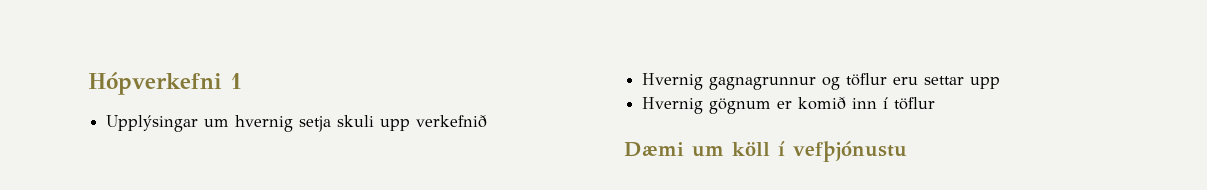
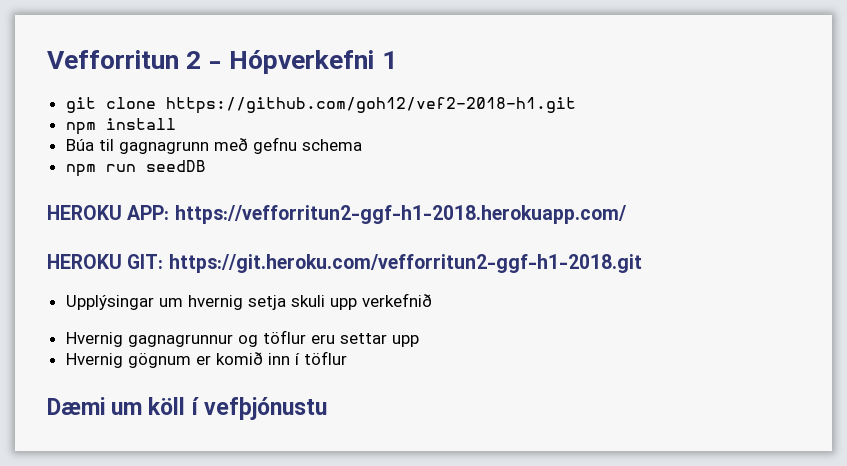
- Hópverkefni 1
+ Vefforritun 2 - Hópverkefni 1
+ git clone https://github.com/goh12/vef2-2018-h1.git
+ npm install
+ Búa til gagnagrunn með gefnu schema
+ npm run seedDB
+ HEROKU APP: https://vefforritun2-ggf-h1-2018.herokuapp.com/
+ HEROKU GIT: https://git.heroku.com/vefforritun2-ggf-h1-2018.git

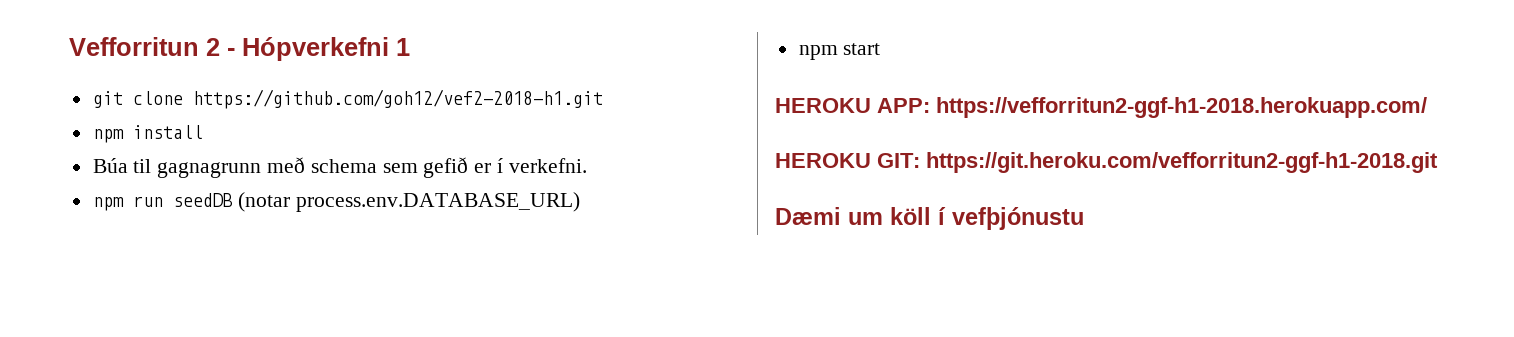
- Búa til gagnagrunn með gefnu schema
+ Búa til gagnagrunn með schema sem gefið er í verkefni.
- npm run seedDB
+ npm run seedDB (notar process.env.DATABASE_URL)
+ npm start
- Upplýsingar um hvernig setja skuli upp verkefnið
- Hvernig gagnagrunnur og töflur eru settar upp
- Hvernig gögnum er komið inn í töflur

